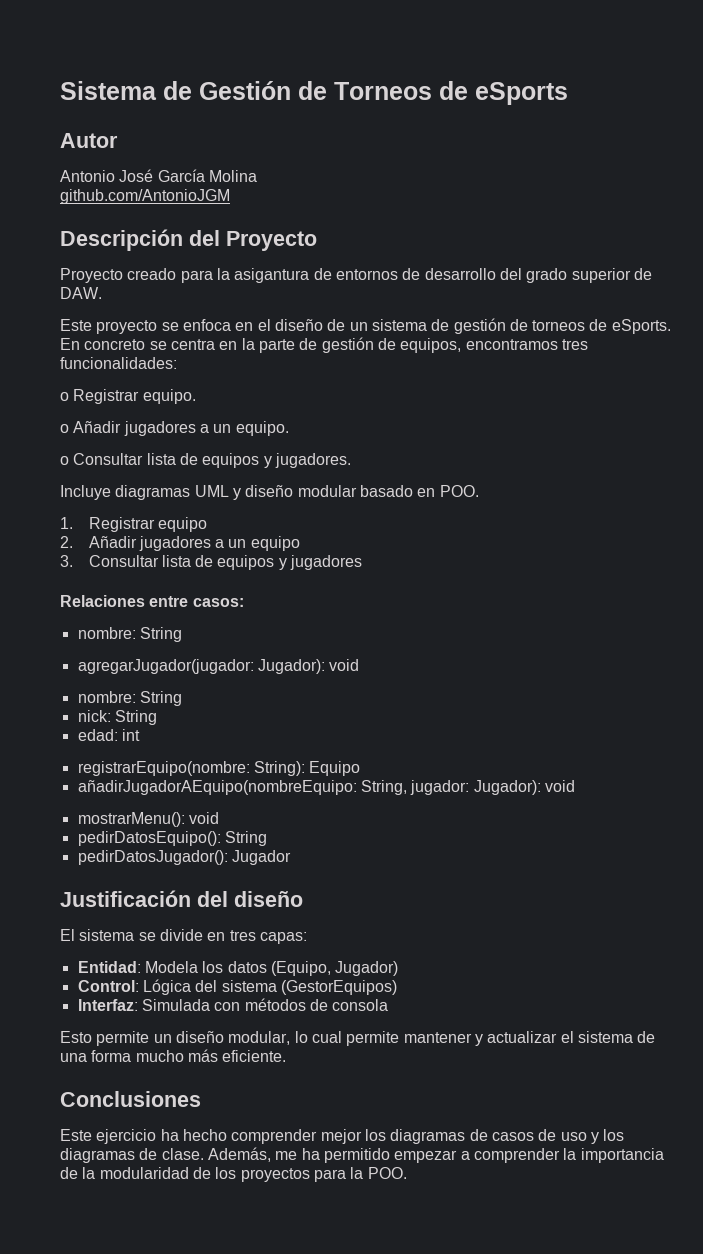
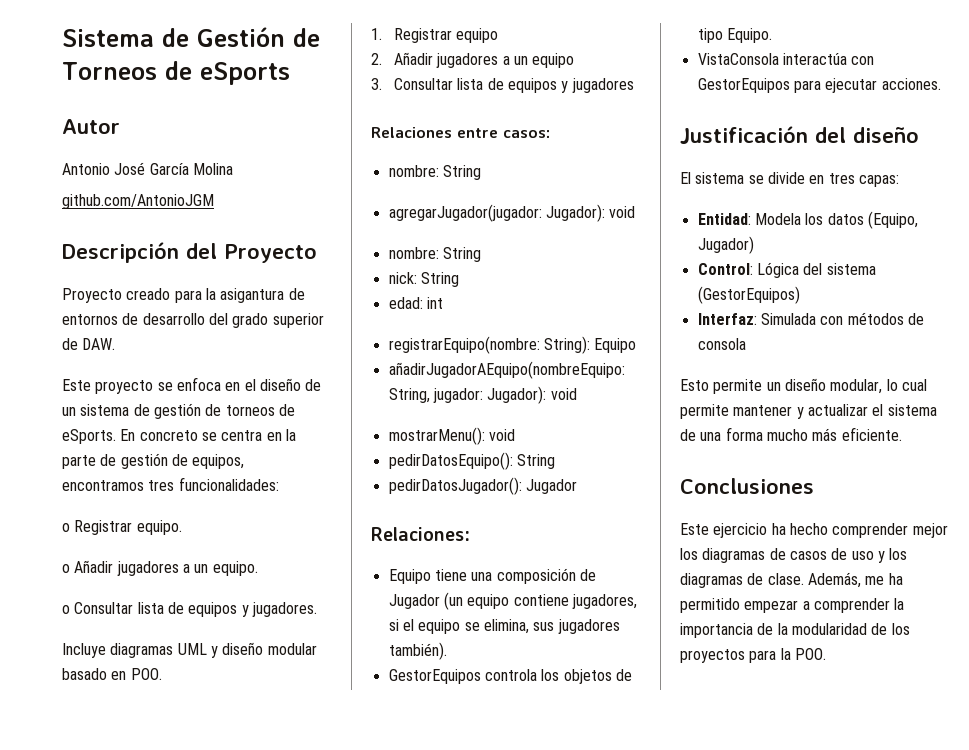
+ Relaciones:
+ Equipo tiene una composición de Jugador (un equipo contiene jugadores, si el equipo se elimina, sus jugadores también).
+ GestorEquipos controla los objetos de tipo Equipo.
+ VistaConsola interactúa con GestorEquipos para ejecutar acciones.

